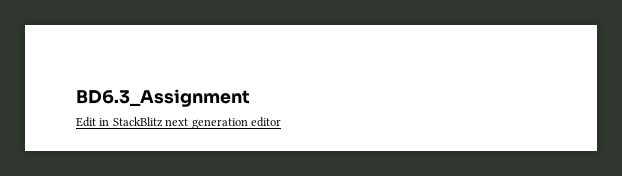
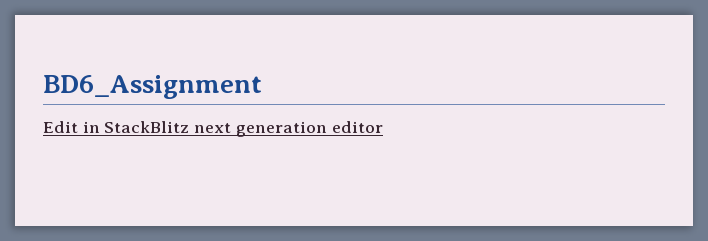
- BD6.3_Assignment
+ BD6_Assignment

